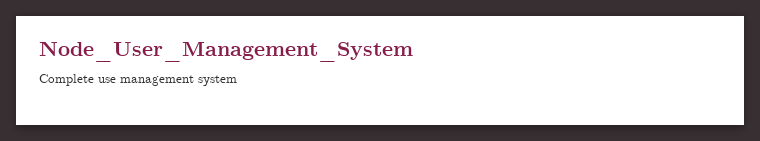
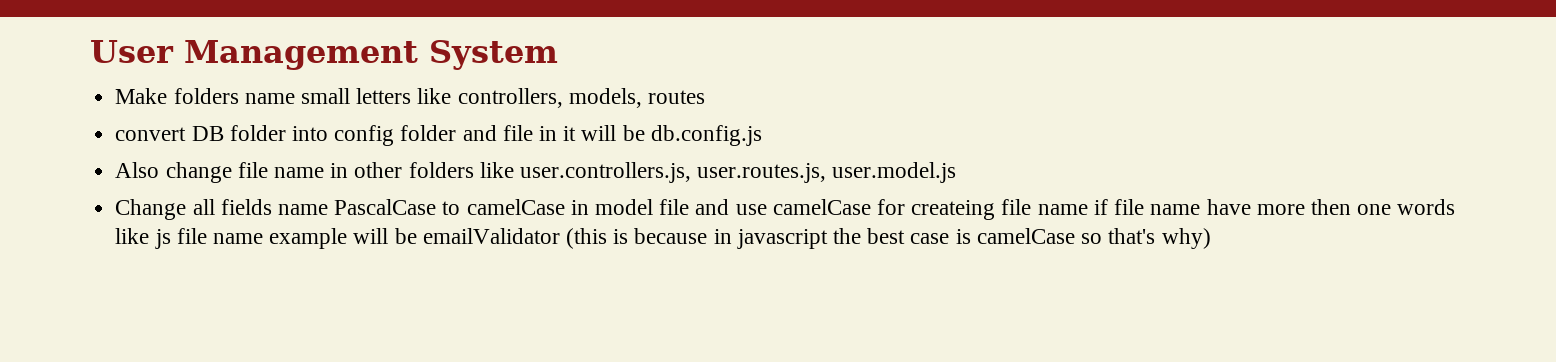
- Node_User_Management_System
- Complete use management system
+ User Management System
+ Make folders name small letters like controllers, models, routes
+ convert DB folder into config folder and file in it will be db.config.js
+ Also change file name in other folders like user.controllers.js, user.routes.js, user.model.js
+ Change all fields name PascalCase to camelCase in model file and use camelCase for createing file name if file name have more then one words like js file name example will be emailValidator (this is because in javascript the best case is camelCase so that's why)

